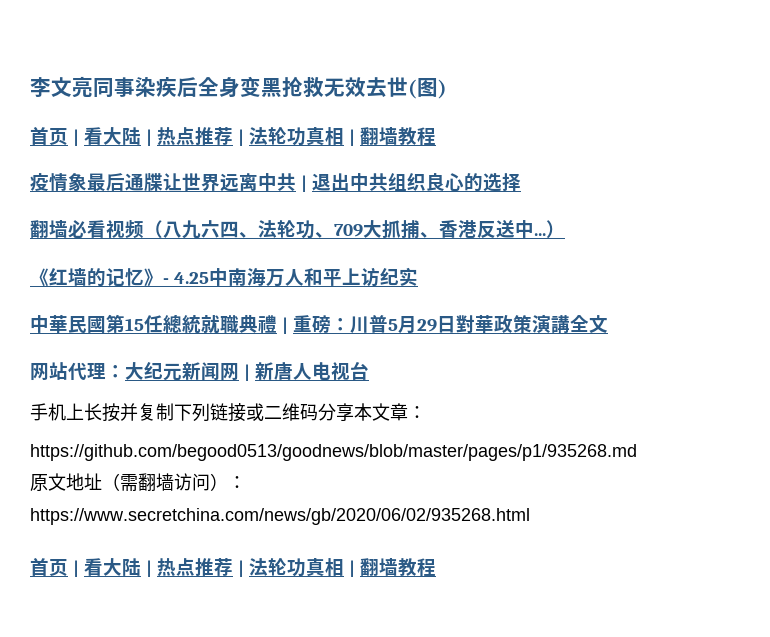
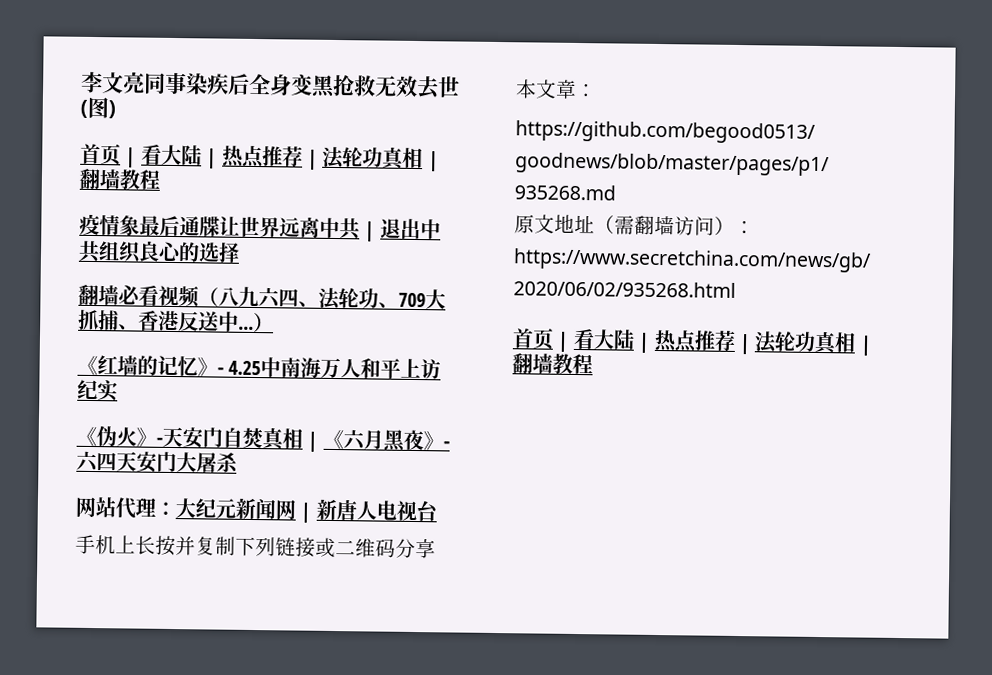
- 中華民國第15任總統就職典禮 | 重磅：川普5月29日對華政策演講全文
+ 《伪火》-天安门自焚真相 | 《六月黑夜》-六四天安门大屠杀

